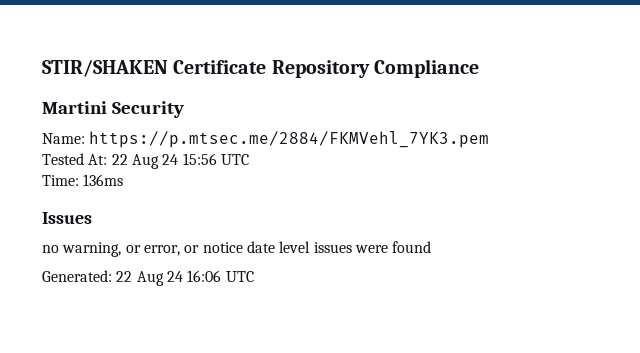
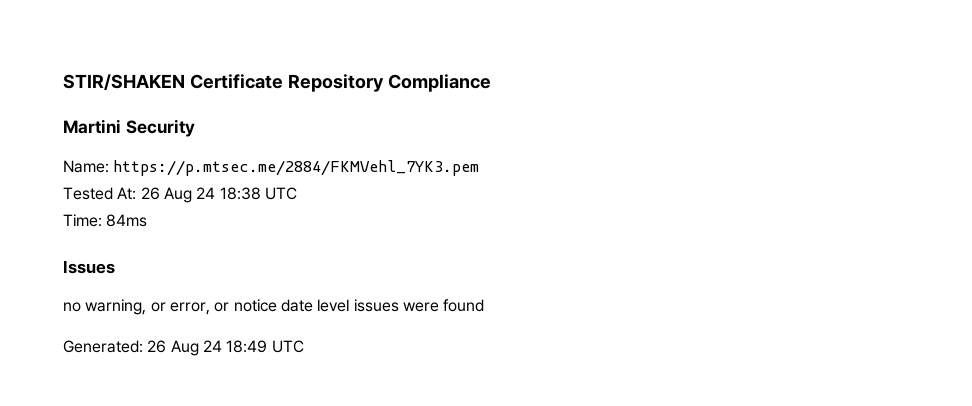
- Tested At: 22 Aug 24 15:56 UTC
+ Tested At: 26 Aug 24 18:38 UTC
- Time: 136ms
+ Time: 84ms
- Generated: 22 Aug 24 16:06 UTC
+ Generated: 26 Aug 24 18:49 UTC

